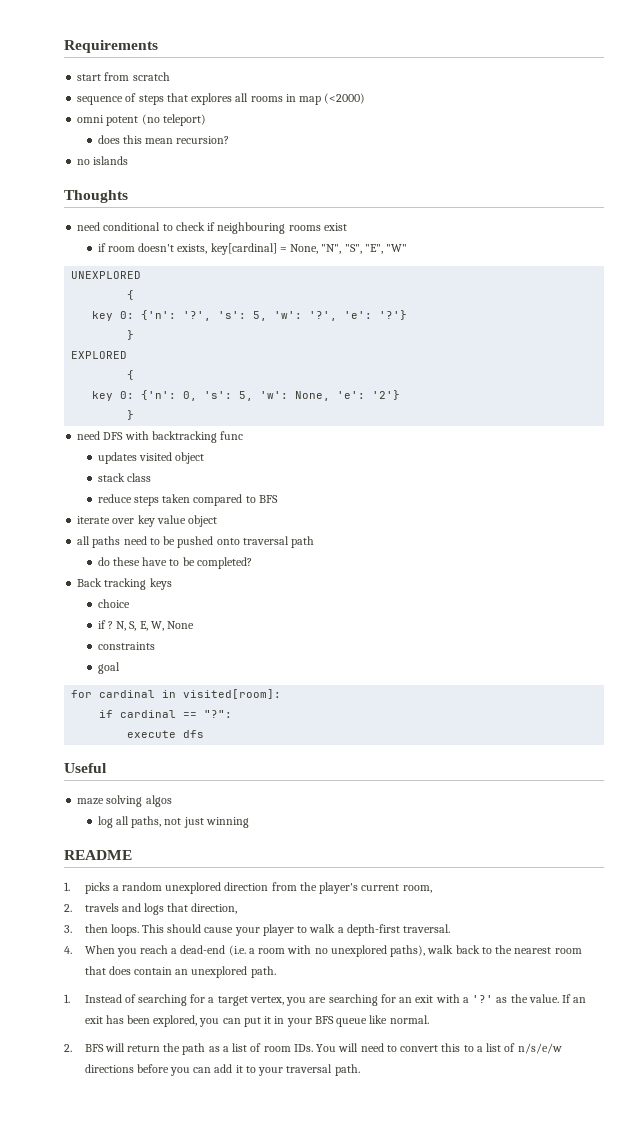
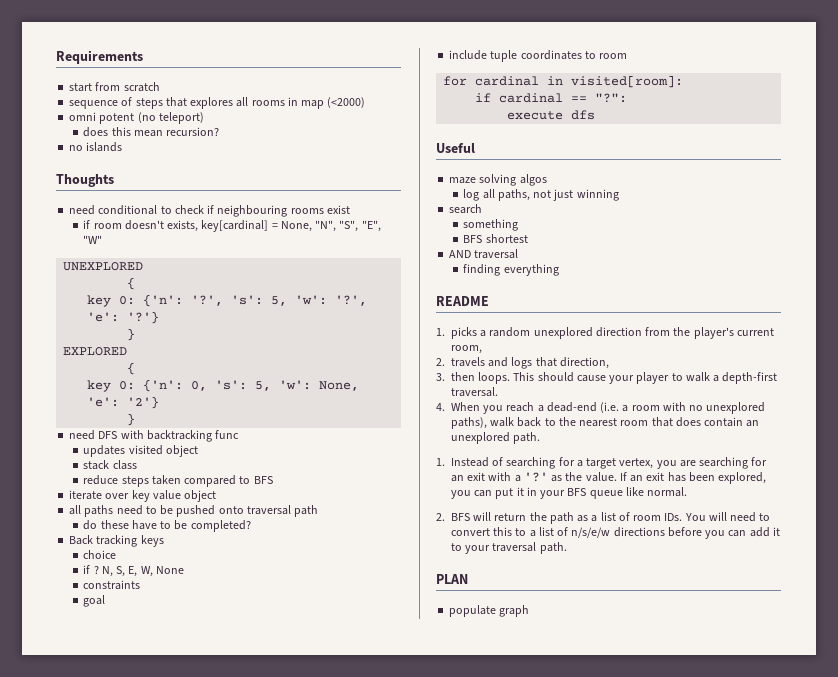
+ include tuple coordinates to room
+ search
+ something
+ BFS shortest
+ AND traversal
+ finding everything
+ PLAN
+ populate graph

